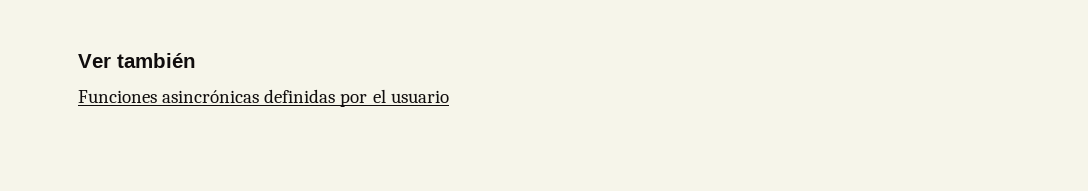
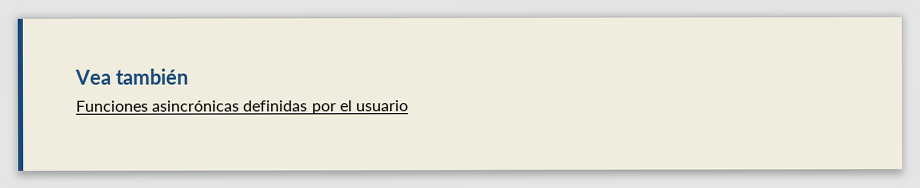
- Ver también
+ Vea también

